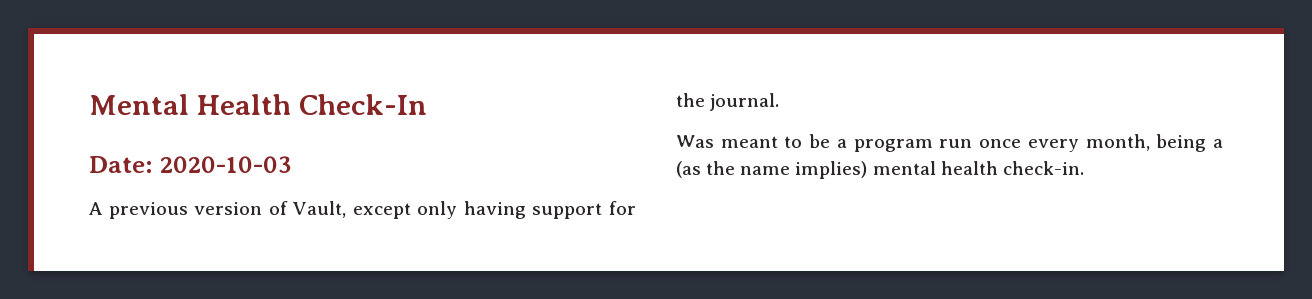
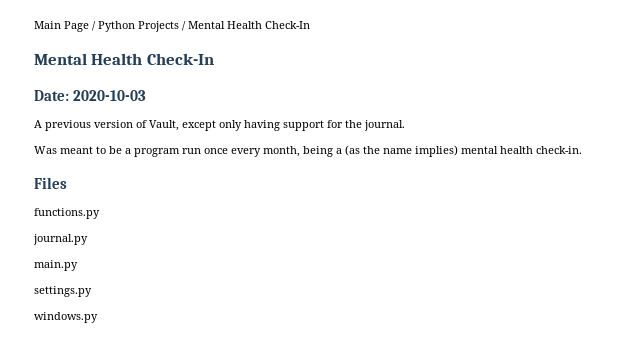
+ Main Page / Python Projects / Mental Health Check-In
+ Files
+ functions.py
+ journal.py
+ main.py
+ settings.py
+ windows.py

